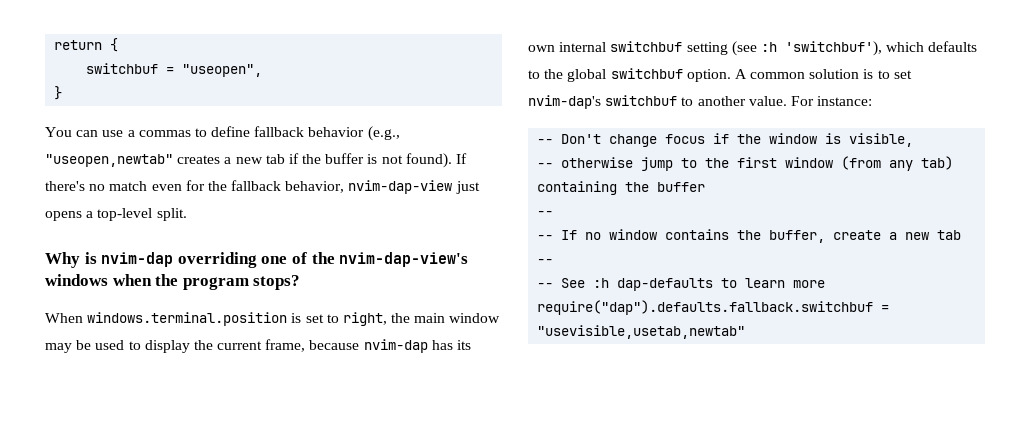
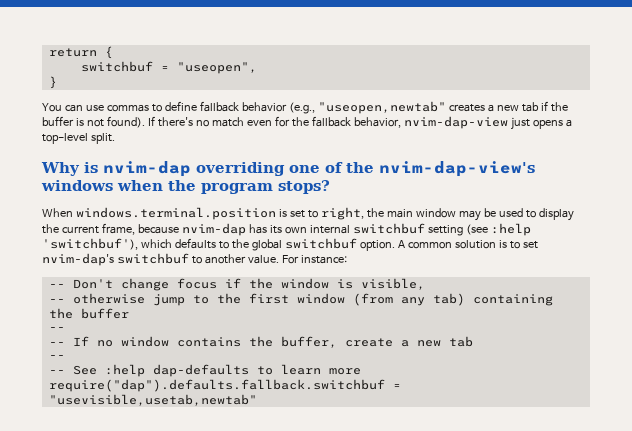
- You can use a commas to define fallback behavior (e.g., "useopen,newtab" creates a new tab if the buffer is not found).
+ You can use commas to define fallback behavior (e.g., "useopen,newtab" creates a new tab if the buffer is not found).
- When windows.terminal.position is set to right, the main window may be used to display the current frame, because nvim-dap has its own internal switchbuf setting (see :h 'switchbuf'), which defaults to the global switchbuf option.
+ When windows.terminal.position is set to right, the main window may be used to display the current frame, because nvim-dap has its own internal switchbuf setting (see :help 'switchbuf'), which defaults to the global switchbuf option.
- -- See :h dap-defaults to learn more
+ -- See :help dap-defaults to learn more

